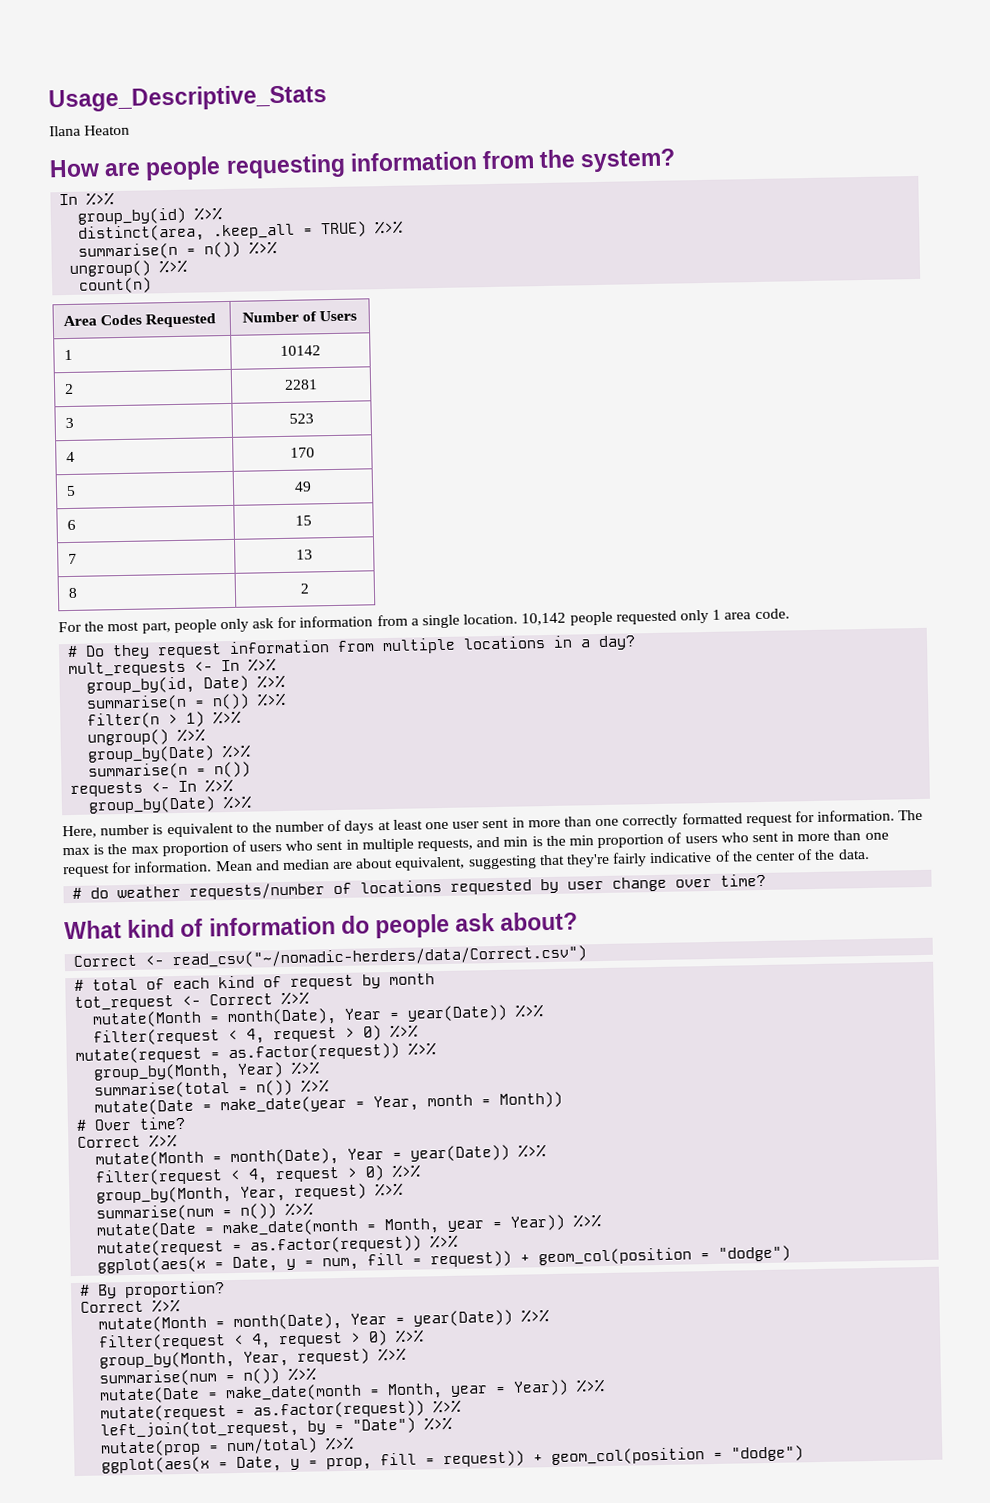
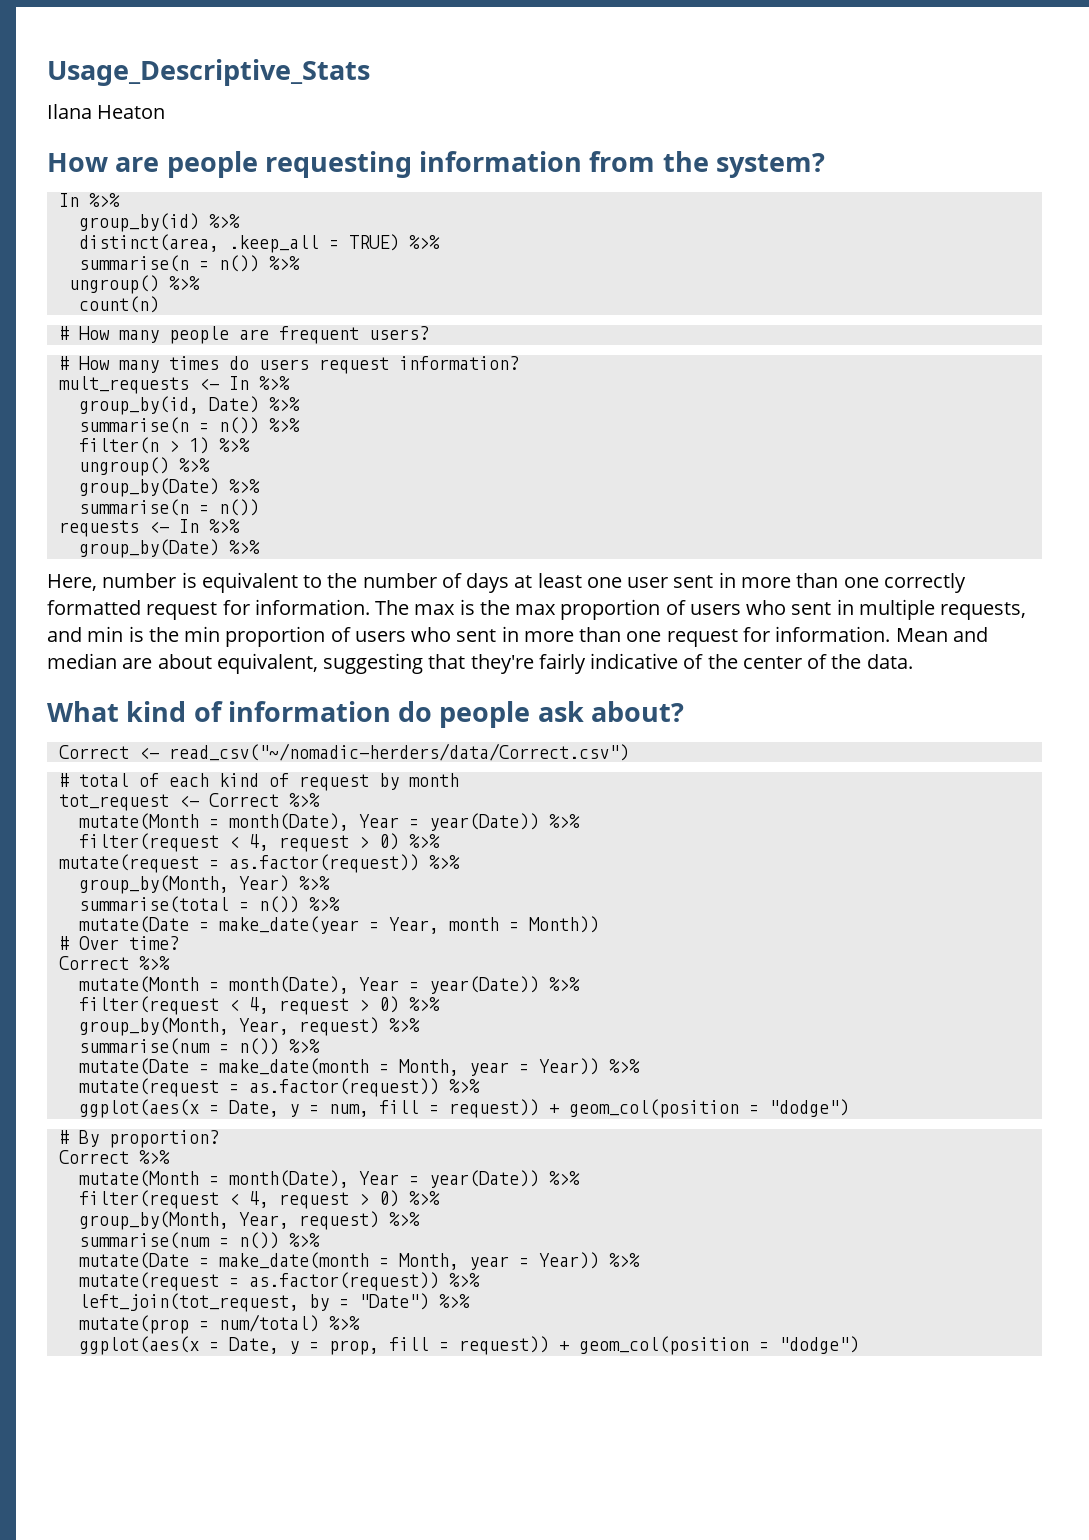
- Area Codes Requested | Number of Users
- 1 | 10142
- 2 | 2281
- 3 | 523
- 4 | 170
- 5 | 49
- 6 | 15
- 7 | 13
- 8 | 2
- For the most part, people only ask for information from a single location. 10,142 people requested only 1 area code.
- # Do they request information from multiple locations in a day?
+ # How many people are frequent users?
+ # How many times do users request information?
- # do weather requests/number of locations requested by user change over time?

